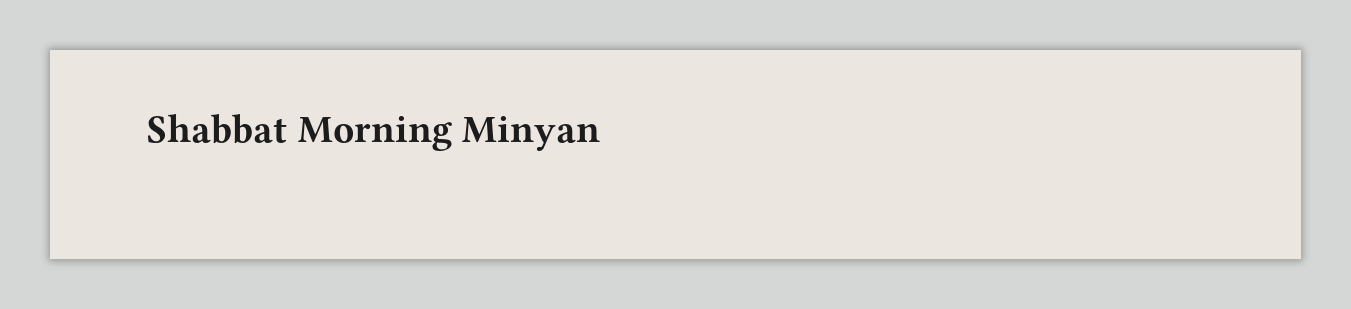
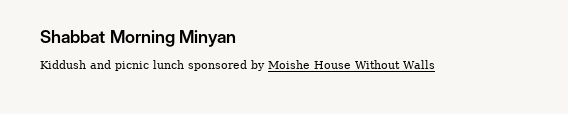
+ Kiddush and picnic lunch sponsored by Moishe House Without Walls

